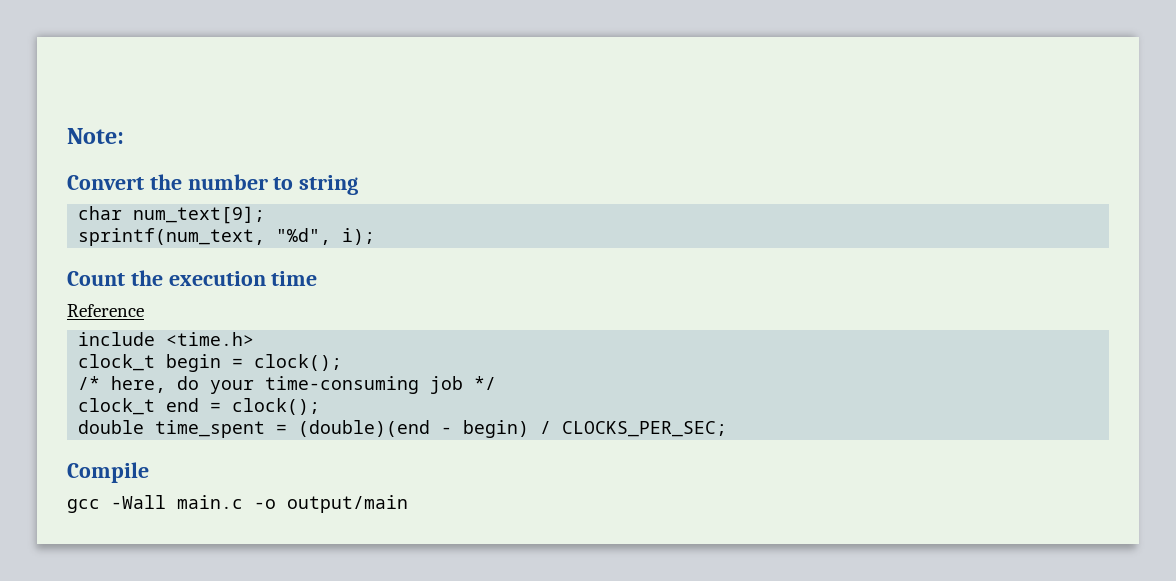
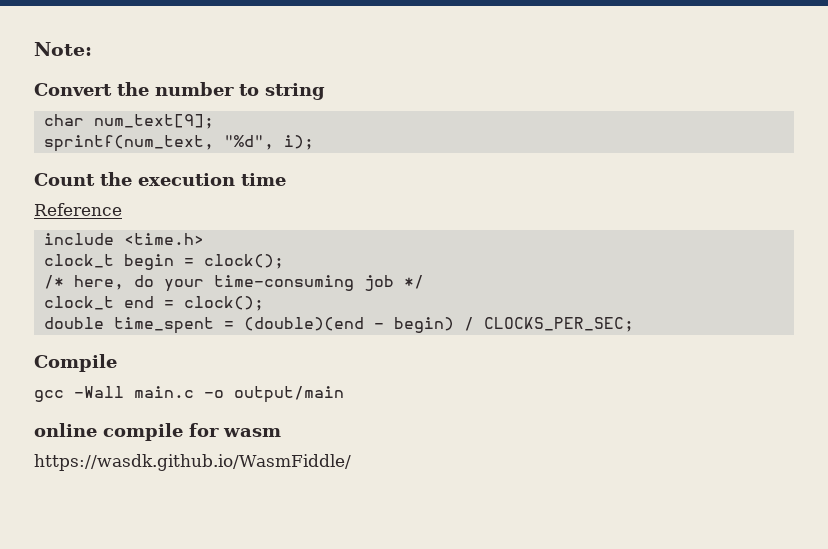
+ online compile for wasm
+ https://wasdk.github.io/WasmFiddle/

